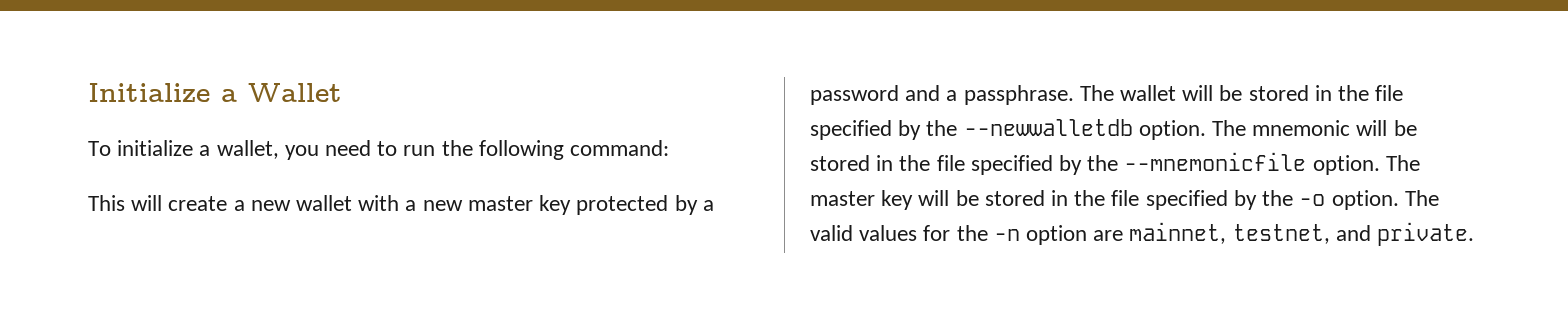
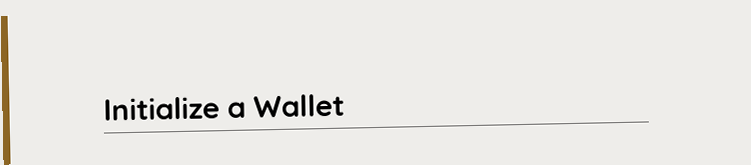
- To initialize a wallet, you need to run the following command:
- This will create a new wallet with a new master key protected by a password and a passphrase. The wallet will be stored in the file specified by the --newwalletdb option. The mnemonic will be stored in the file specified by the --mnemonicfile option. The master key will be stored in the file specified by the -o option. The valid values for the -n option are mainnet, testnet, and private.

